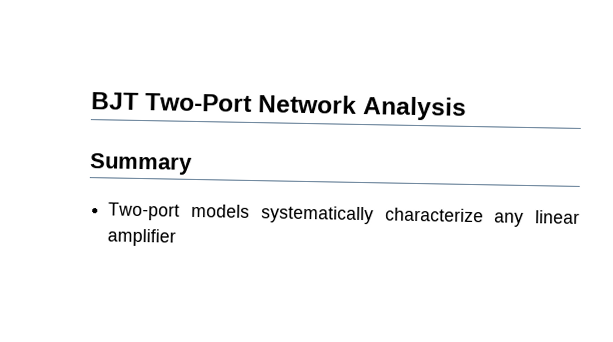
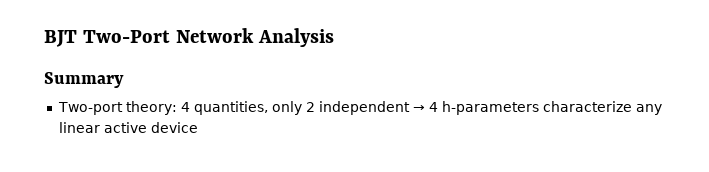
- Two-port models systematically characterize any linear amplifier
+ Two-port theory: 4 quantities, only 2 independent → 4 h-parameters characterize any linear active device

